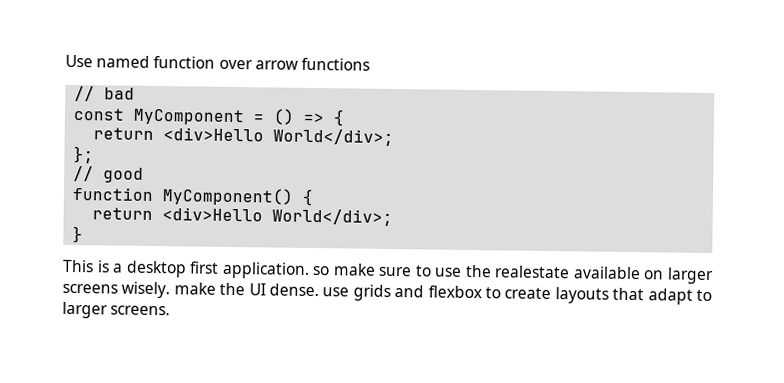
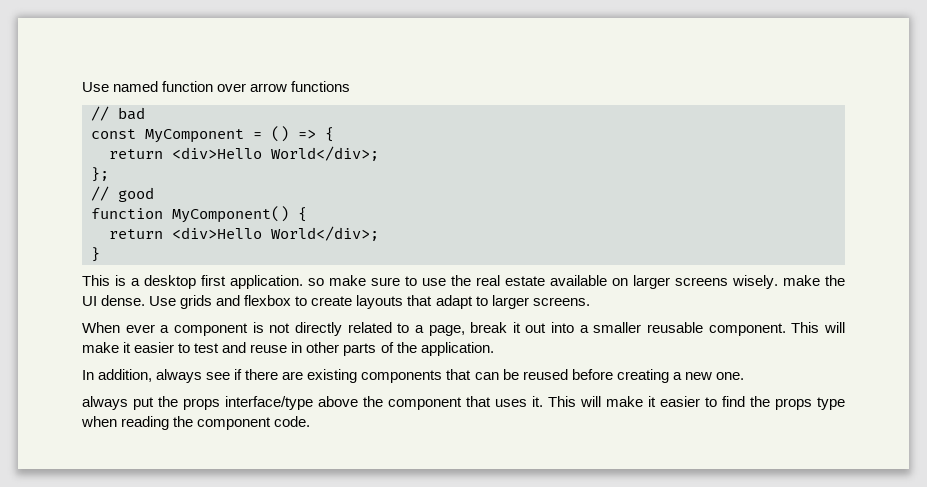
- This is a desktop first application. so make sure to use the realestate available on larger screens wisely. make the UI dense. use grids and flexbox to create layouts that adapt to larger screens.
+ This is a desktop first application. so make sure to use the real estate available on larger screens wisely. make the UI dense. Use grids and flexbox to create layouts that adapt to larger screens.
+ When ever a component is not directly related to a page, break it out into a smaller reusable component. This will make it easier to test and reuse in other parts of the application.
+ In addition, always see if there are existing components that can be reused before creating a new one.
+ always put the props interface/type above the component that uses it. This will make it easier to find the props type when reading the component code.

